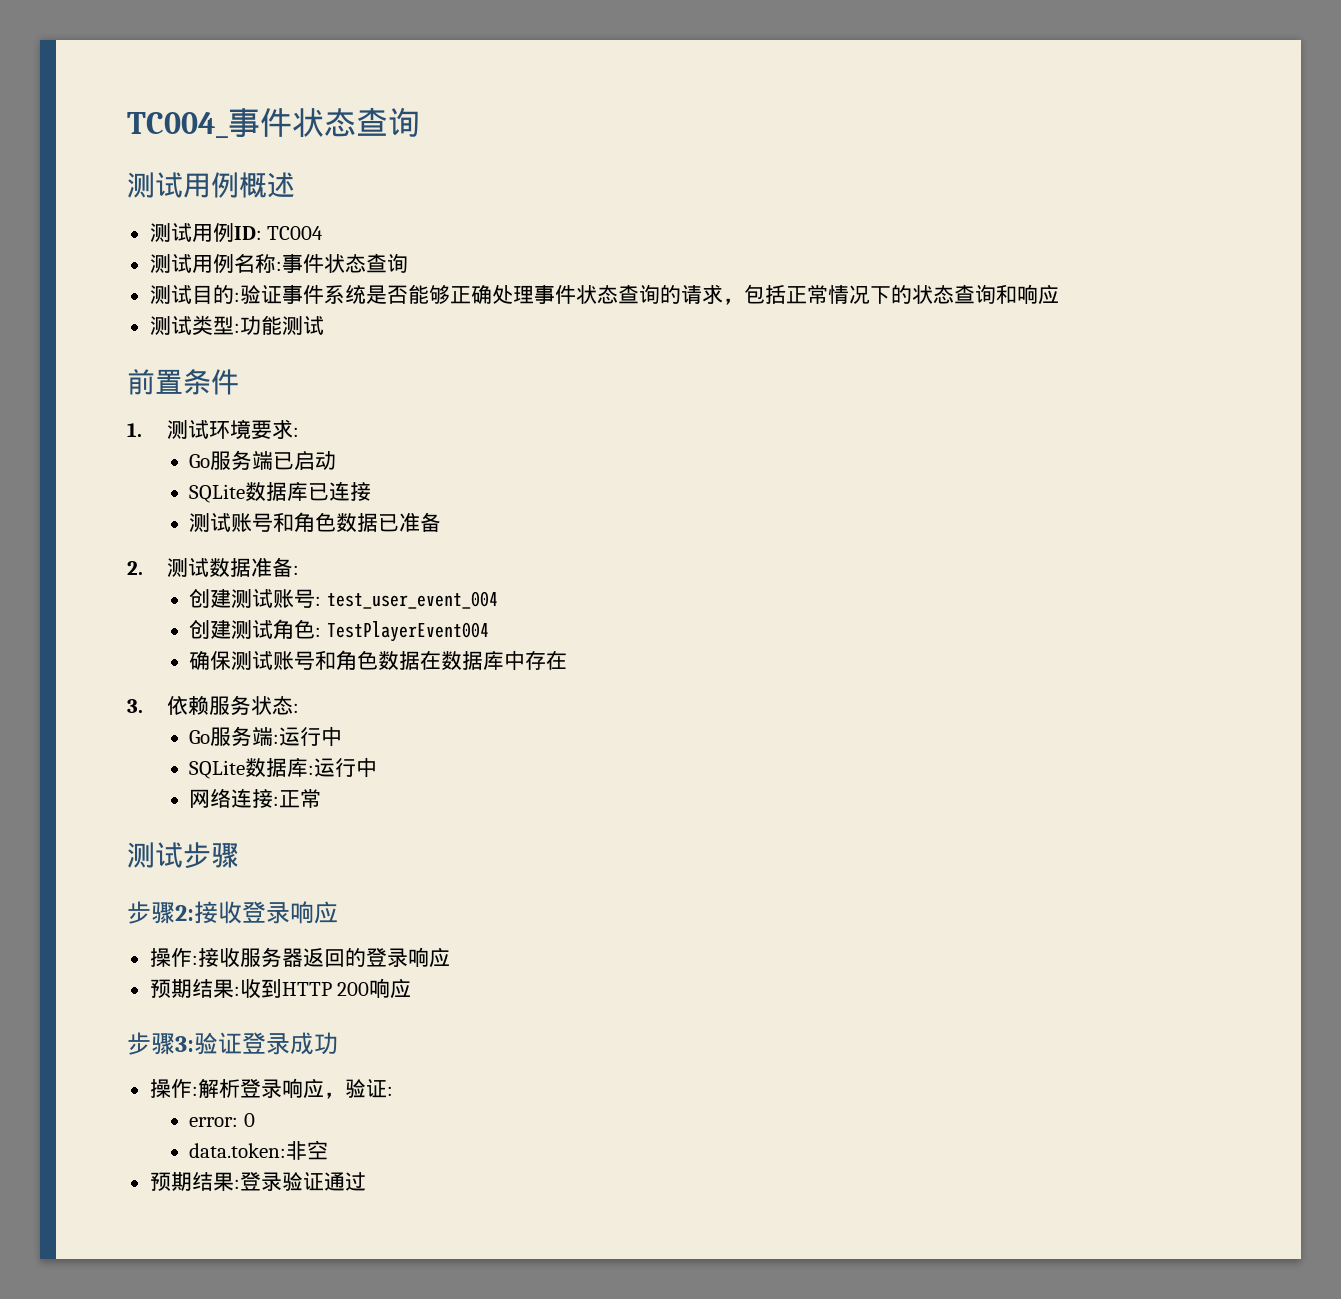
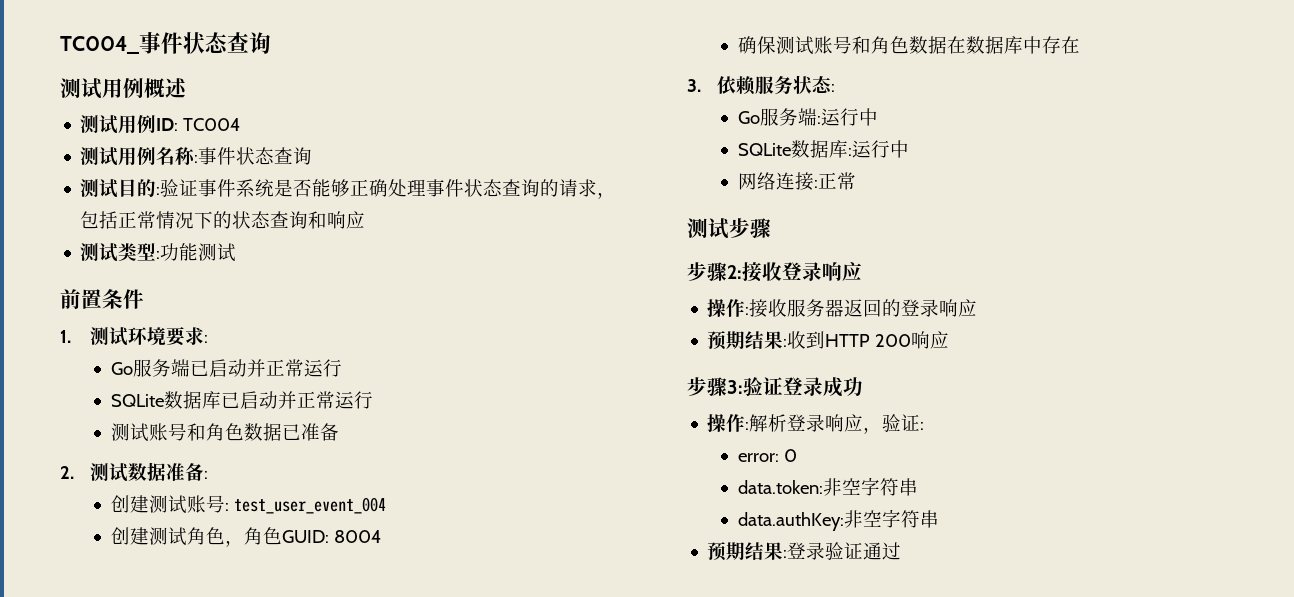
- Go服务端已启动
+ Go服务端已启动并正常运行
- SQLite数据库已连接
+ SQLite数据库已启动并正常运行
- 创建测试角色: TestPlayerEvent004
+ 创建测试角色，角色GUID: 8004
- data.token:非空
+ data.token:非空字符串
+ data.authKey:非空字符串

